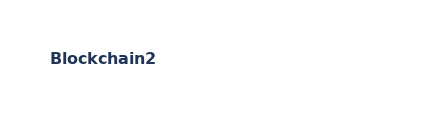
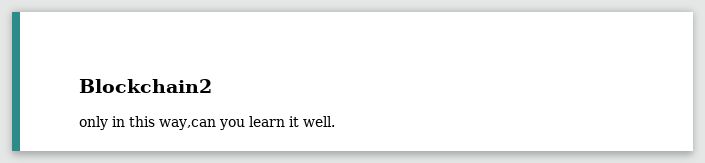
+ only in this way,can you learn it well.

